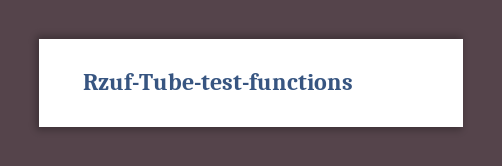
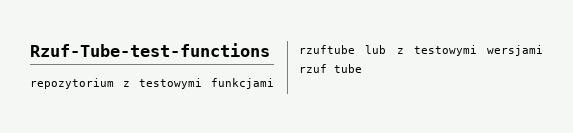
+ repozytorium z testowymi funkcjami rzuftube lub z testowymi wersjami rzuf tube

